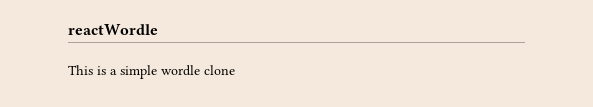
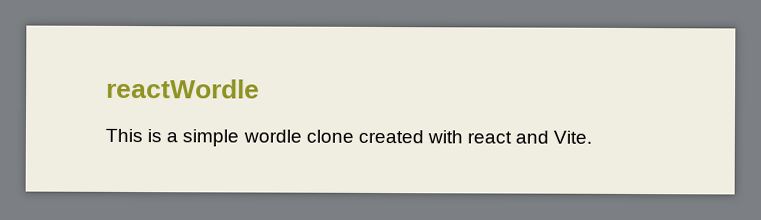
- This is a simple wordle clone
+ This is a simple wordle clone created with react and Vite.

